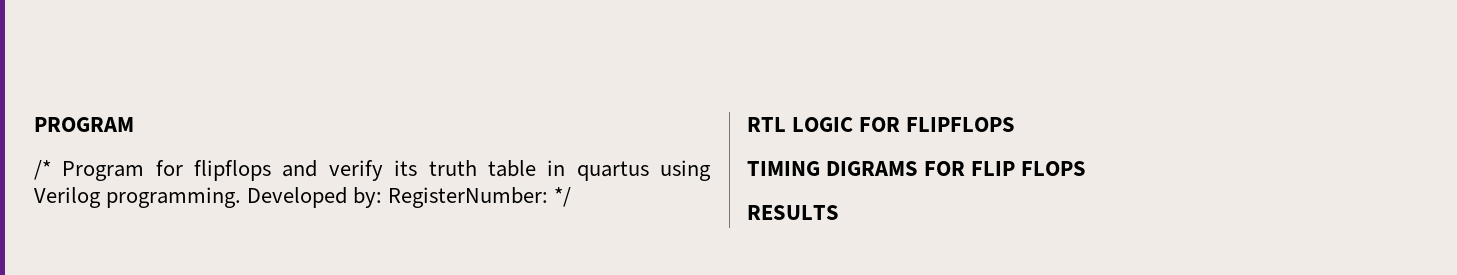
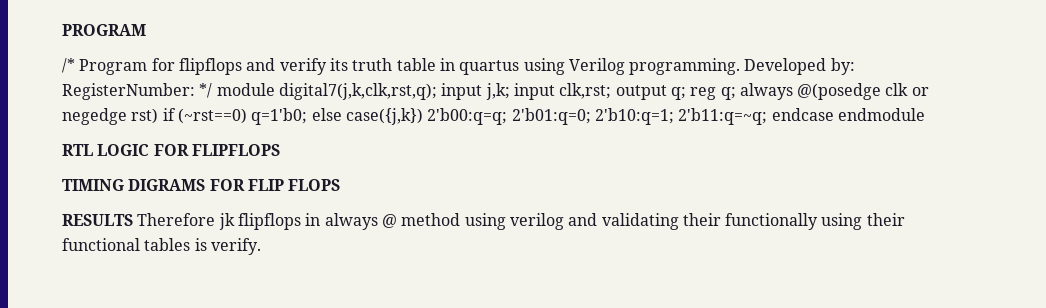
- Developed by: RegisterNumber: */
+ Developed by: RegisterNumber: */ module digital7(j,k,clk,rst,q); input j,k; input clk,rst; output q; reg q; always @(posedge clk or negedge rst) if (~rst==0) q=1'b0; else case({j,k}) 2'b00:q=q; 2'b01:q=0; 2'b10:q=1; 2'b11:q=~q; endcase endmodule
- RESULTS
+ RESULTS Therefore jk flipflops in always @ method using verilog and validating their functionally using their functional tables is verify.

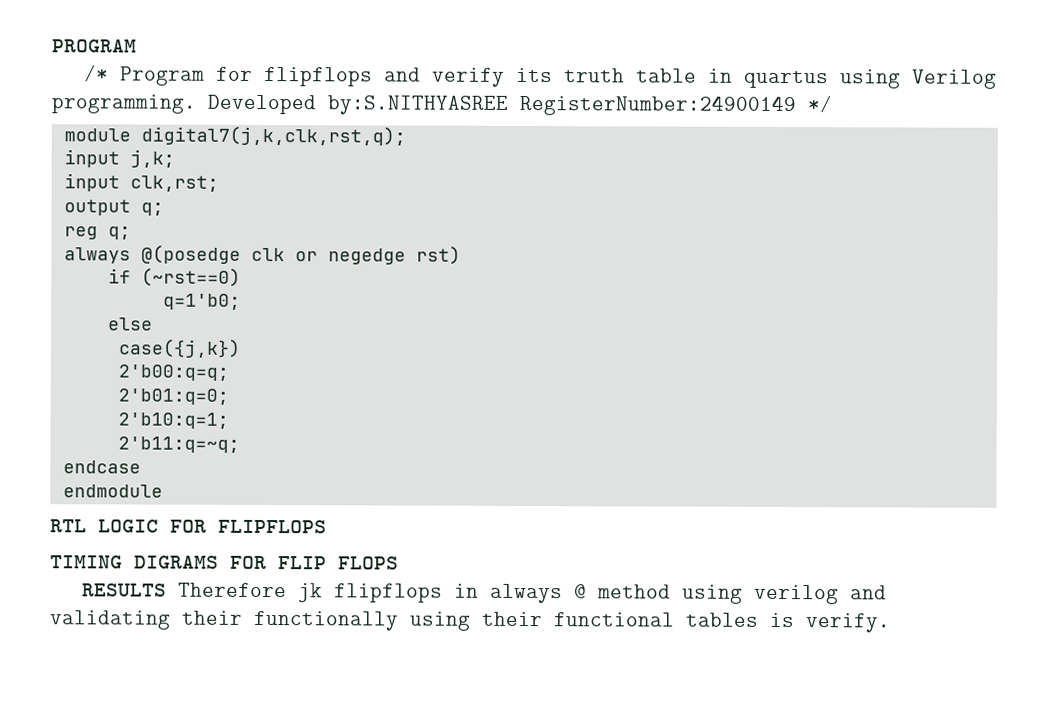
- Developed by: RegisterNumber: */ module digital7(j,k,clk,rst,q); input j,k; input clk,rst; output q; reg q; always @(posedge clk or negedge rst) if (~rst==0) q=1'b0; else case({j,k}) 2'b00:q=q; 2'b01:q=0; 2'b10:q=1; 2'b11:q=~q; endcase endmodule
+ Developed by:S.NITHYASREE RegisterNumber:24900149 */
+ module digital7(j,k,clk,rst,q);
+ input j,k;
+ input clk,rst;
+ output q;
+ reg q;
+ always @(posedge clk or negedge rst)
+ if (~rst==0)
+ q=1'b0;
+ else
+ case({j,k})
+ 2'b00:q=q;
+ 2'b01:q=0;
+ 2'b10:q=1;
+ 2'b11:q=~q;
+ endcase
+ endmodule

